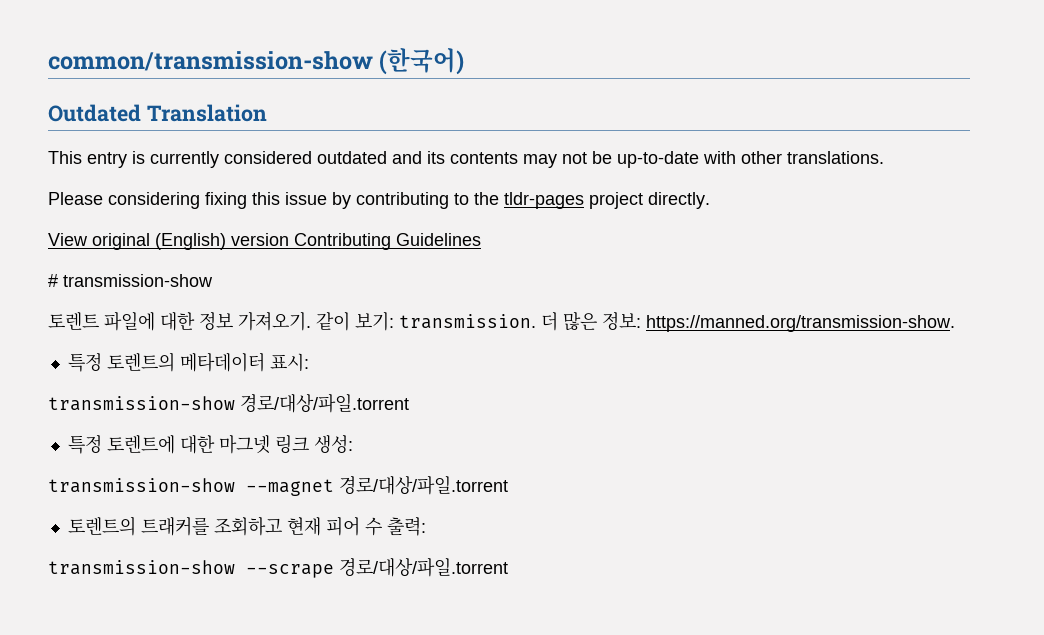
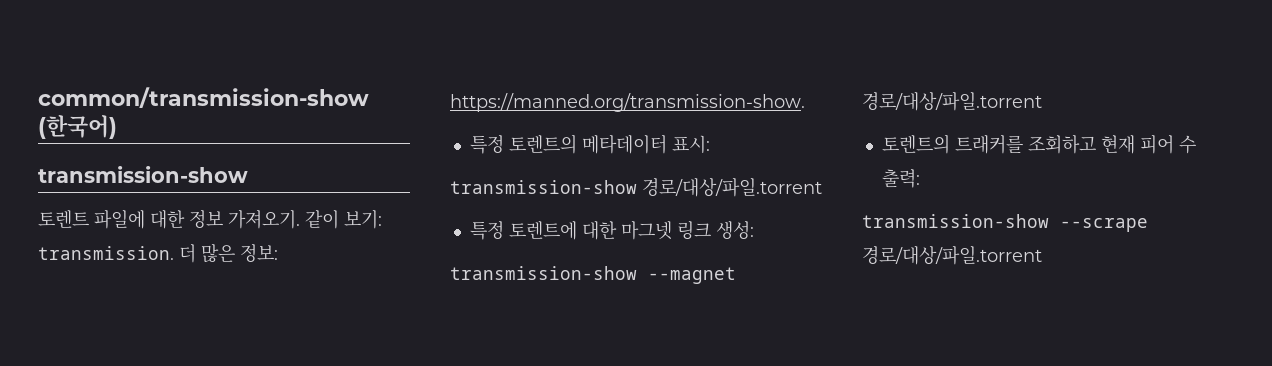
  common/transmission-show (한국어)
- Outdated Translation
- This entry is currently considered outdated and its contents may not be up-to-date with other translations.
- Please considering fixing this issue by contributing to the tldr-pages project directly.
- View original (English) version Contributing Guidelines
- # transmission-show
+ transmission-show

